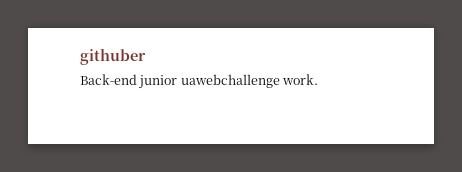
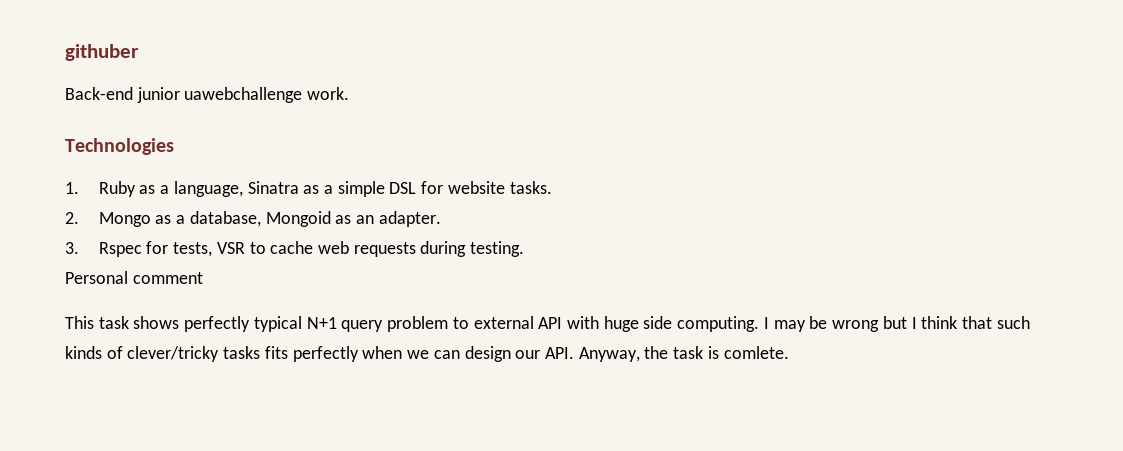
+ Technologies
+ 1. Ruby as a language, Sinatra as a simple DSL for website tasks.
+ 2. Mongo as a database, Mongoid as an adapter.
+ 3. Rspec for tests, VSR to cache web requests during testing.
+ Personal comment
+ This task shows perfectly typical N+1 query problem to external API with huge side computing. I may be wrong but I think that such kinds of clever/tricky tasks fits perfectly when we can design our API. Anyway, the task is comlete.

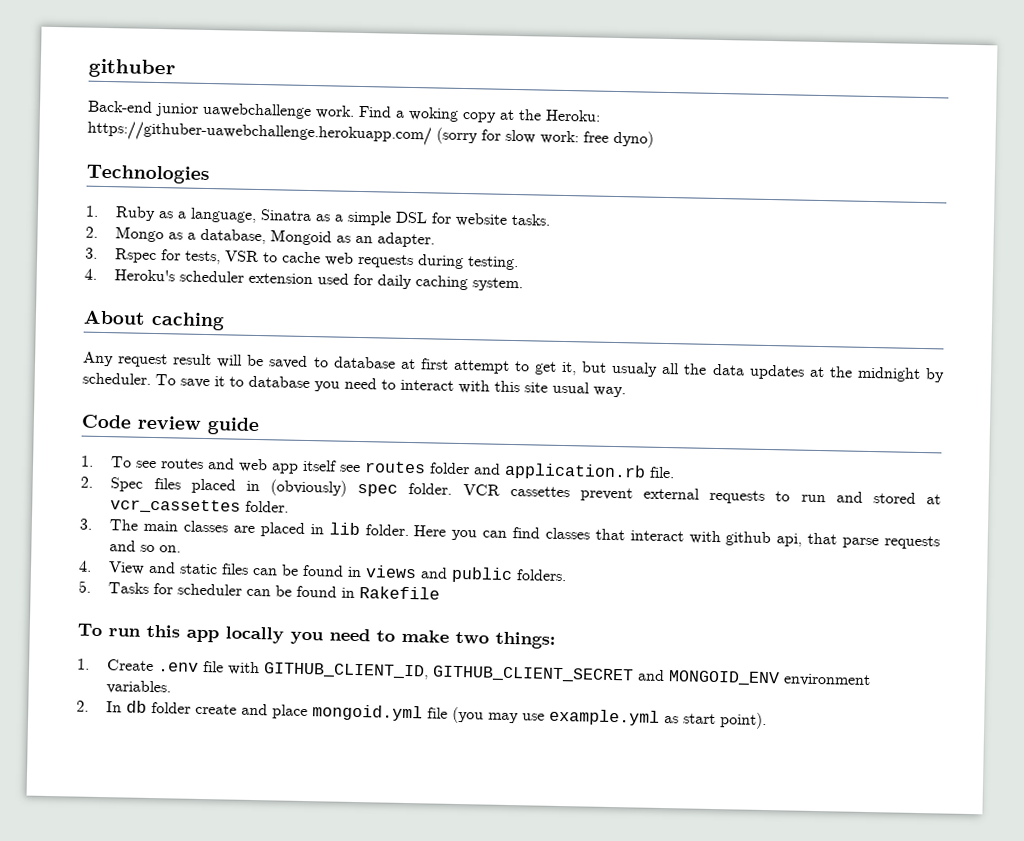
+ Find a woking copy at the Heroku: https://githuber-uawebchallenge.herokuapp.com/ (sorry for slow work: free dyno)
- Personal comment
- This task shows perfectly typical N+1 query problem to external API with huge side computing. I may be wrong but I think that such kinds of clever/tricky tasks fits perfectly when we can design our API. Anyway, the task is comlete.
+ 4. Heroku's scheduler extension used for daily caching system.
+ About caching
+ Any request result will be saved to database at first attempt to get it, but usualy all the data updates at the midnight by scheduler. To save it to database you need to interact with this site usual way.
+ Code review guide
+ 1. To see routes and web app itself see routes folder and application.rb file.
+ 2. Spec files placed in (obviously) spec folder. VCR cassettes prevent external requests to run and stored at vcr_cassettes folder.
+ 3. The main classes are placed in lib folder. Here you can find classes that interact with github api, that parse requests and so on.
+ 4. View and static files can be found in views and public folders.
+ 5. Tasks for scheduler can be found in Rakefile
+ To run this app locally you need to make two things:
+ 1. Create .env file with GITHUB_CLIENT_ID, GITHUB_CLIENT_SECRET and MONGOID_ENV environment variables.
+ 2. In db folder create and place mongoid.yml file (you may use example.yml as start point).

